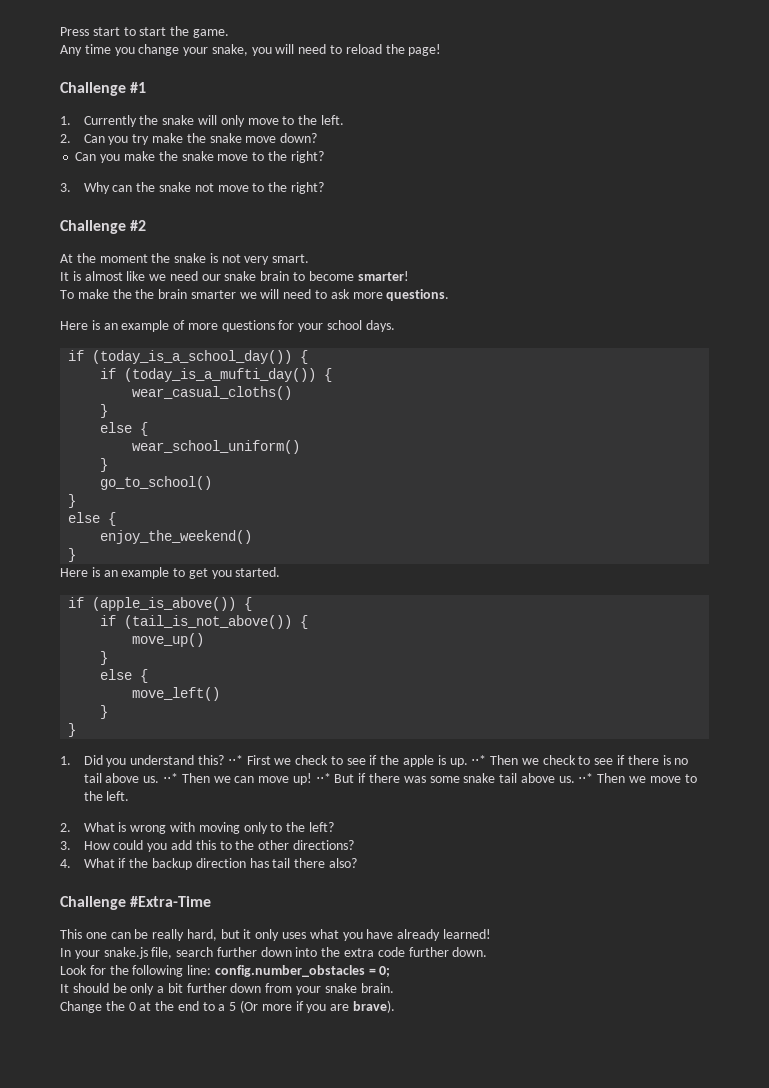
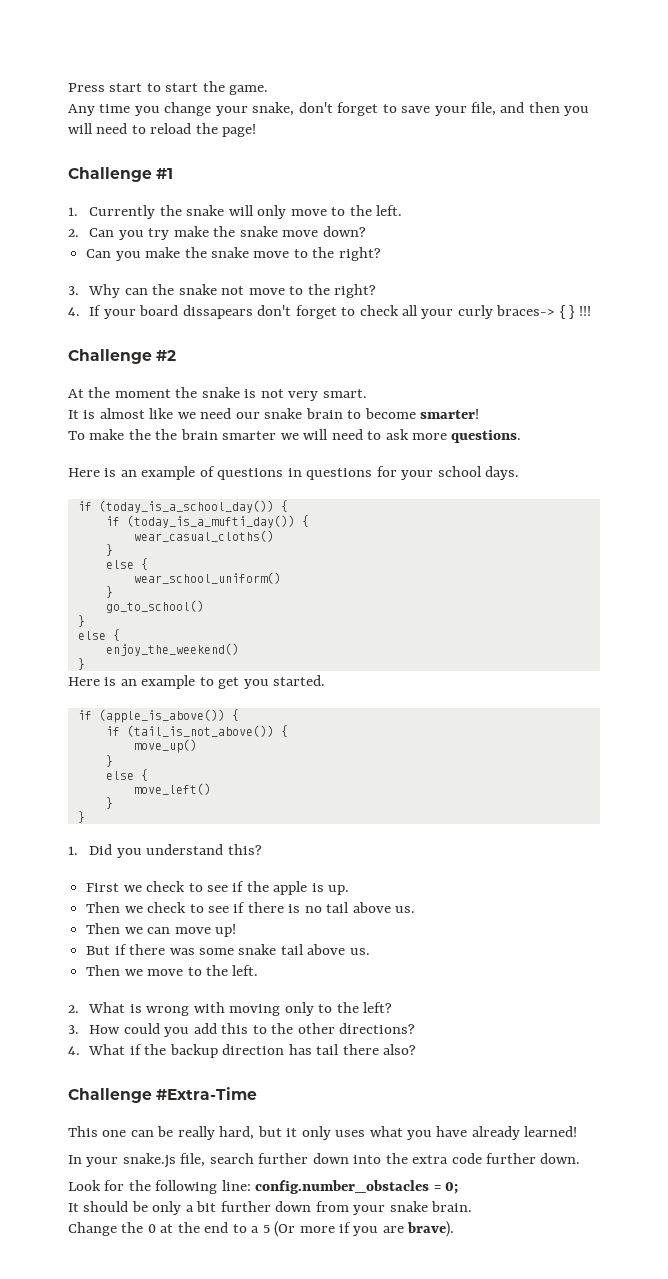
- Any time you change your snake, you will need to reload the page!
+ Any time you change your snake, don't forget to save your file, and then you will need to reload the page!
+ 4. If your board dissapears don't forget to check all your curly braces-> { } !!!
- Here is an example of more questions for your school days.
+ Here is an example of questions in questions for your school days.
- 1. Did you understand this? ⋅⋅* First we check to see if the apple is up. ⋅⋅* Then we check to see if there is no tail above us. ⋅⋅* Then we can move up! ⋅⋅* But if there was some snake tail above us. ⋅⋅* Then we move to the left.
+ 1. Did you understand this?
+ First we check to see if the apple is up.
+ Then we check to see if there is no tail above us.
+ Then we can move up!
+ But if there was some snake tail above us.
+ Then we move to the left.

